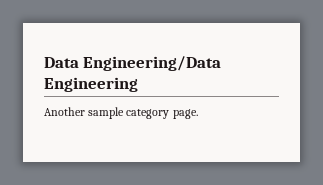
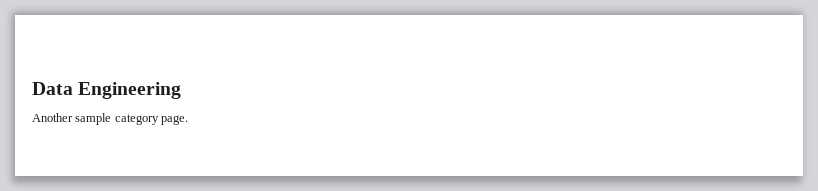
- Data Engineering/Data Engineering
+ Data Engineering

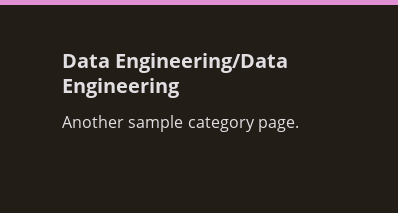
- Data Engineering
+ Data Engineering/Data Engineering

